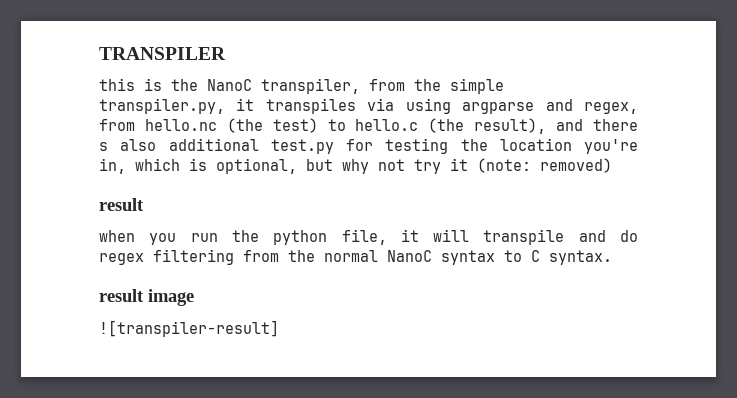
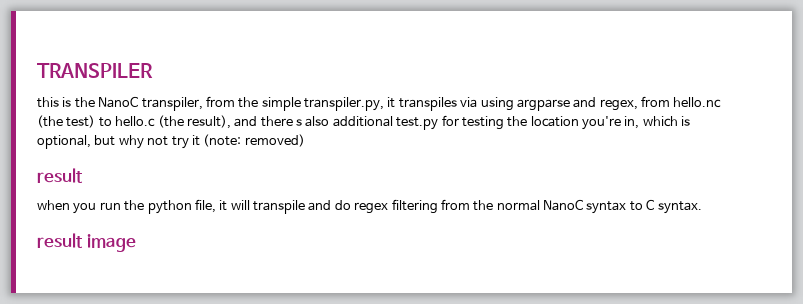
- ![transpiler-result]

